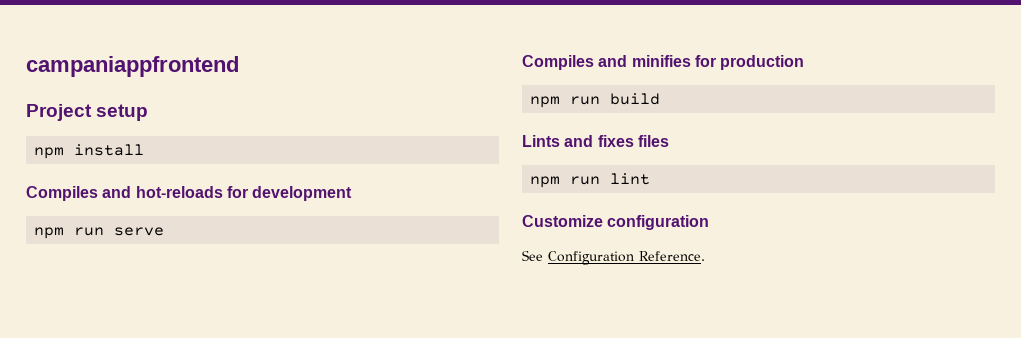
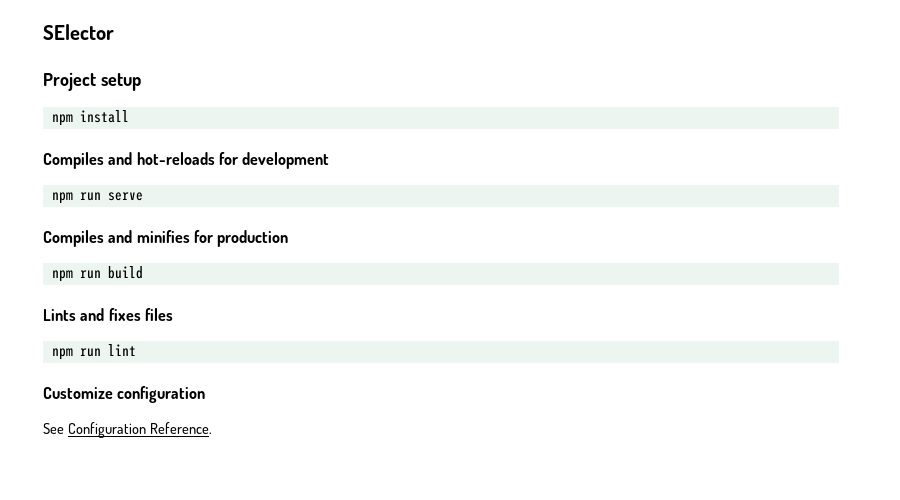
- campaniappfrontend
+ SElector

